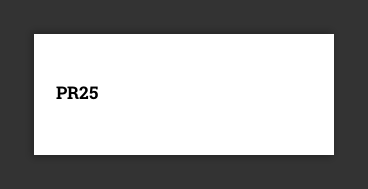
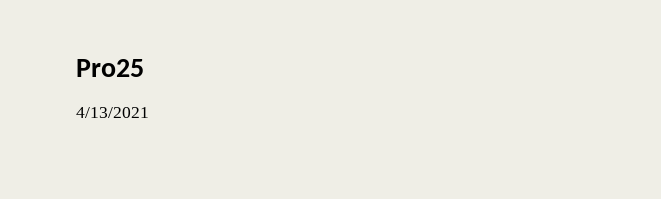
- PR25
+ Pro25
+ 4/13/2021

